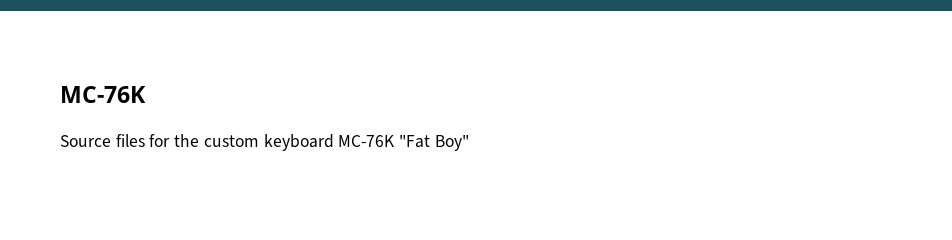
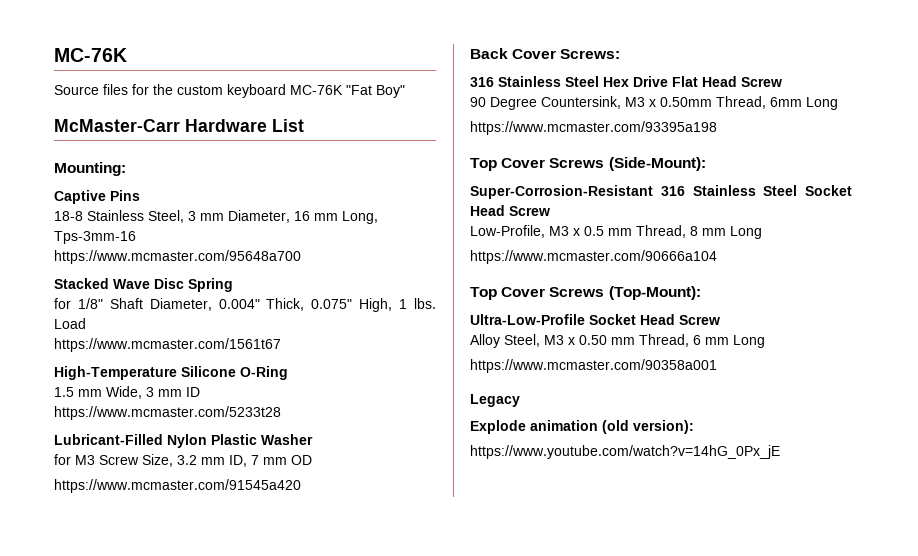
+ McMaster-Carr Hardware List
+ Mounting:
+ Captive Pins
+ 18-8 Stainless Steel, 3 mm Diameter, 16 mm Long, Tps-3mm-16
+ https://www.mcmaster.com/95648a700
+ Stacked Wave Disc Spring
+ for 1/8" Shaft Diameter, 0.004" Thick, 0.075" High, 1 lbs. Load
+ https://www.mcmaster.com/1561t67
+ High-Temperature Silicone O-Ring
+ 1.5 mm Wide, 3 mm ID
+ https://www.mcmaster.com/5233t28
+ Lubricant-Filled Nylon Plastic Washer
+ for M3 Screw Size, 3.2 mm ID, 7 mm OD
+ https://www.mcmaster.com/91545a420
+ Back Cover Screws:
+ 316 Stainless Steel Hex Drive Flat Head Screw
+ 90 Degree Countersink, M3 x 0.50mm Thread, 6mm Long
+ https://www.mcmaster.com/93395a198
+ Top Cover Screws (Side-Mount):
+ Super-Corrosion-Resistant 316 Stainless Steel Socket Head Screw
+ Low-Profile, M3 x 0.5 mm Thread, 8 mm Long
+ https://www.mcmaster.com/90666a104
+ Top Cover Screws (Top-Mount):
+ Ultra-Low-Profile Socket Head Screw
+ Alloy Steel, M3 x 0.50 mm Thread, 6 mm Long
+ https://www.mcmaster.com/90358a001
+ Legacy
+ Explode animation (old version):
+ https://www.youtube.com/watch?v=14hG_0Px_jE

